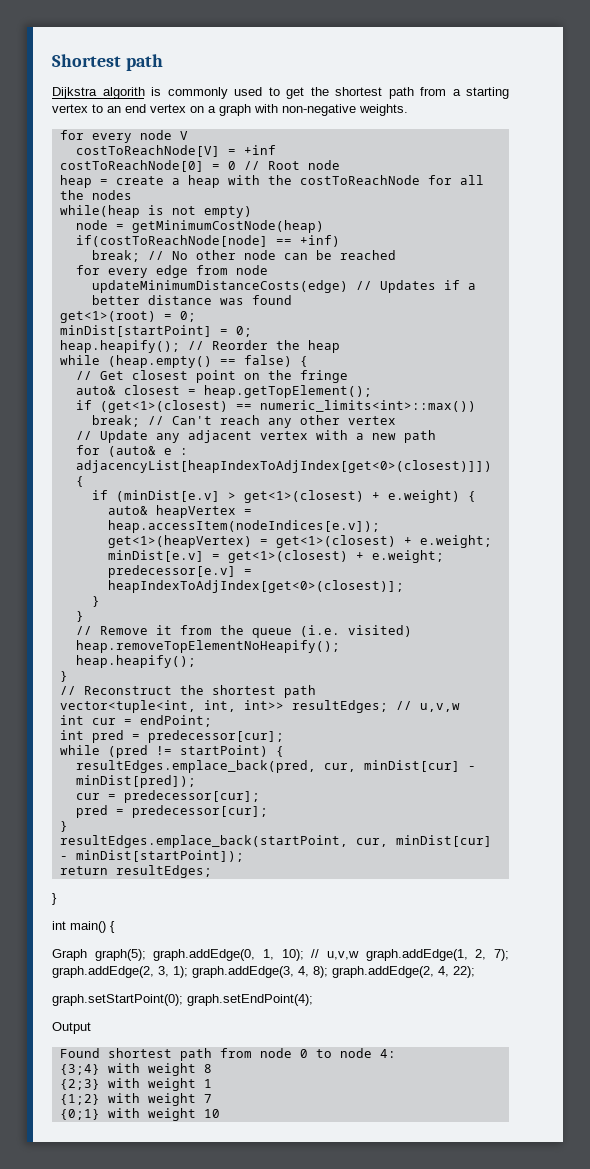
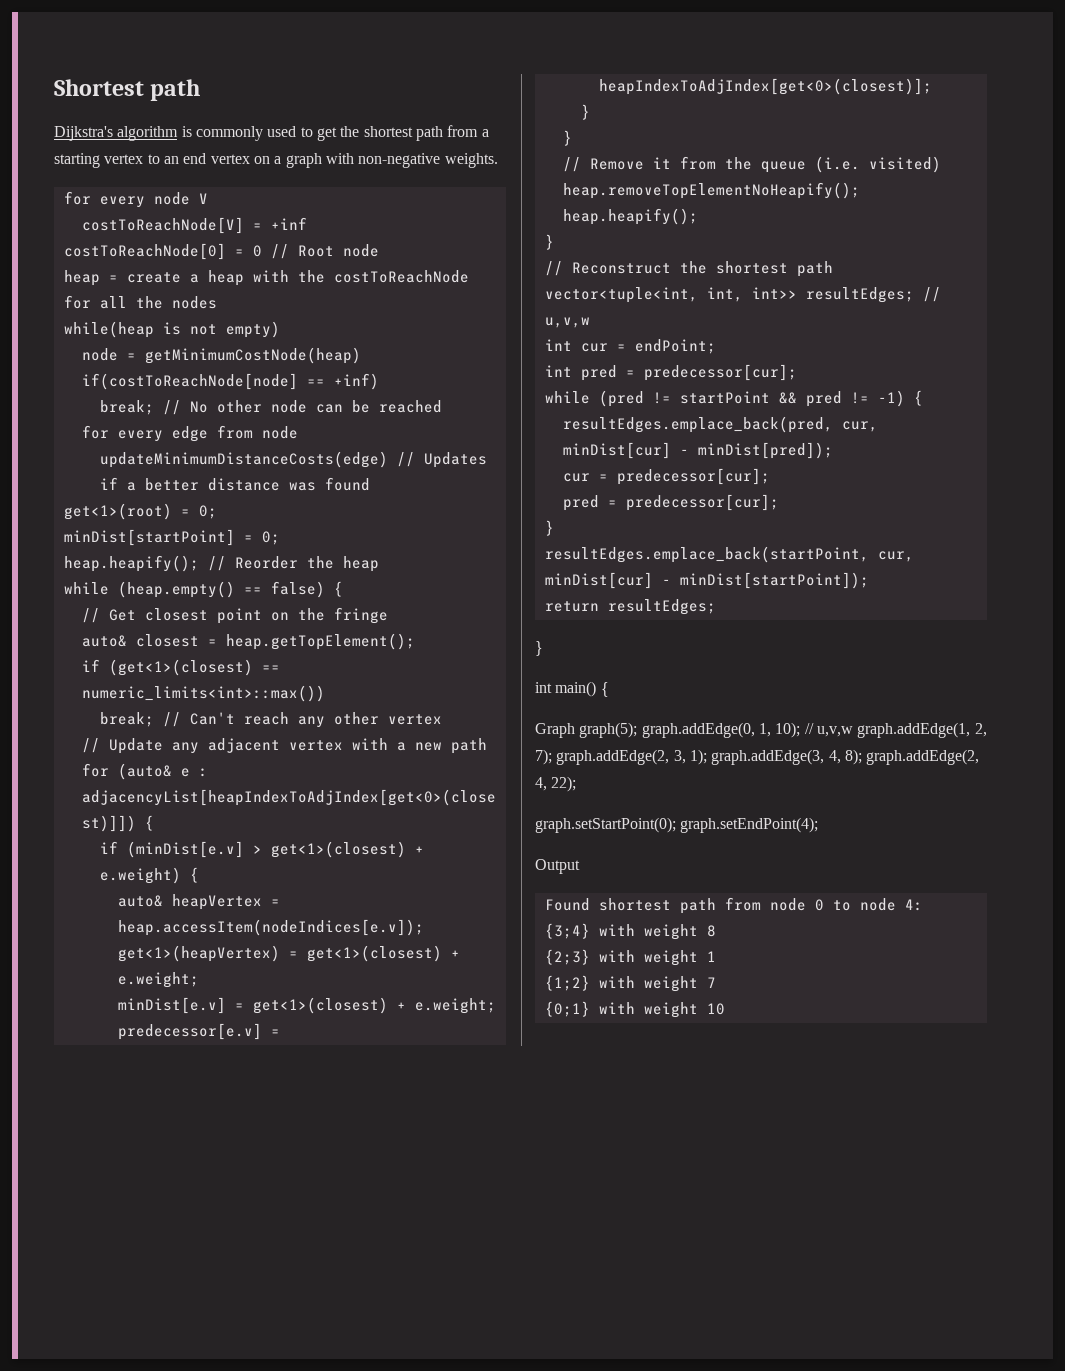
- Dijkstra algorith is commonly used to get the shortest path from a starting vertex to an end vertex on a graph with non-negative weights.
+ Dijkstra's algorithm is commonly used to get the shortest path from a starting vertex to an end vertex on a graph with non-negative weights.
- while (pred != startPoint) {
+ while (pred != startPoint && pred != -1) {

